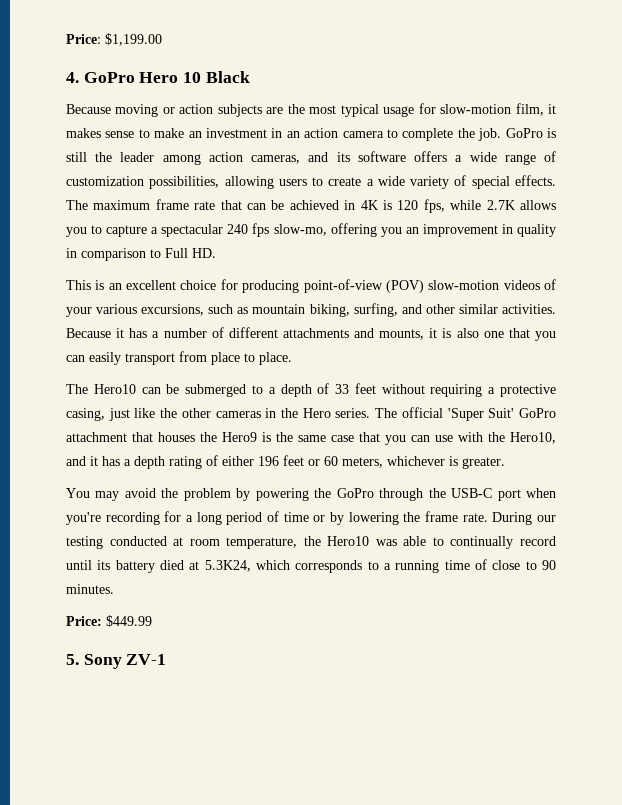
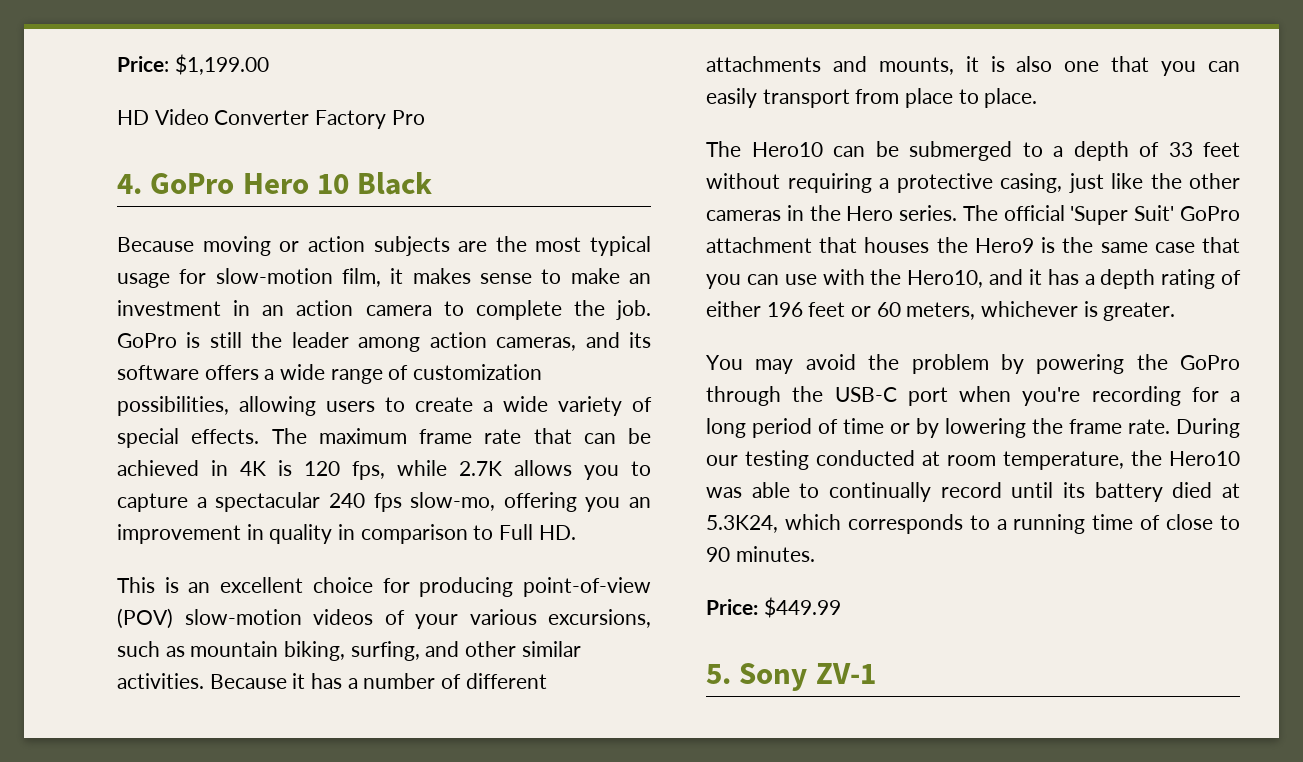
+ HD Video Converter Factory Pro

